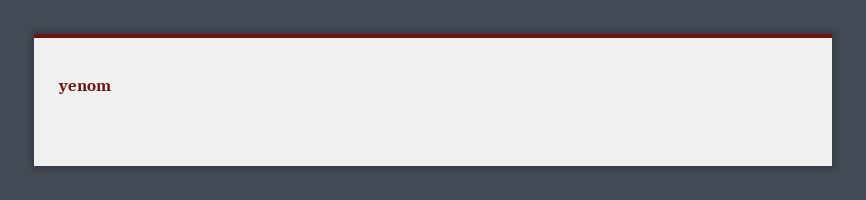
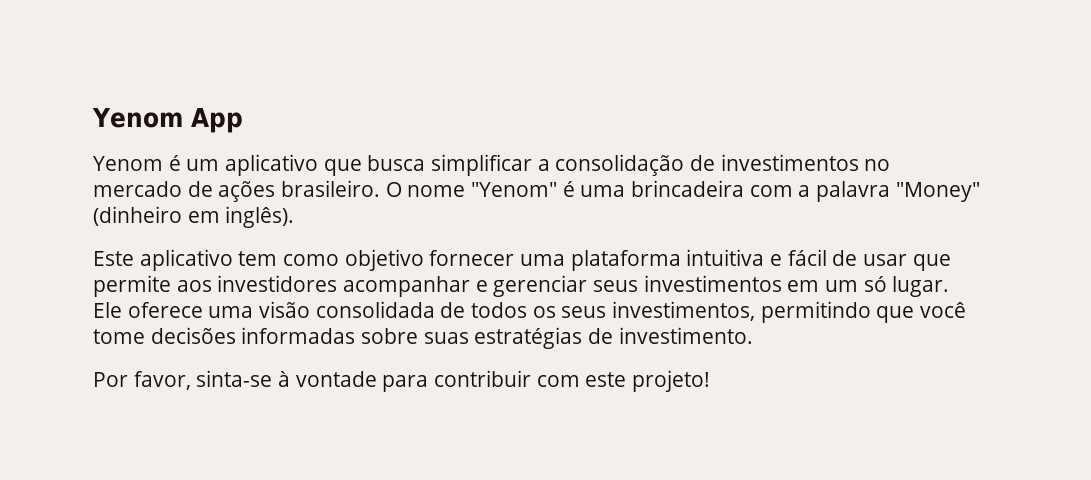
- yenom
+ Yenom App
+ Yenom é um aplicativo que busca simplificar a consolidação de investimentos no mercado de ações brasileiro. O nome "Yenom" é uma brincadeira com a palavra "Money" (dinheiro em inglês).
+ Este aplicativo tem como objetivo fornecer uma plataforma intuitiva e fácil de usar que permite aos investidores acompanhar e gerenciar seus investimentos em um só lugar. Ele oferece uma visão consolidada de todos os seus investimentos, permitindo que você tome decisões informadas sobre suas estratégias de investimento.
+ Por favor, sinta-se à vontade para contribuir com este projeto!

